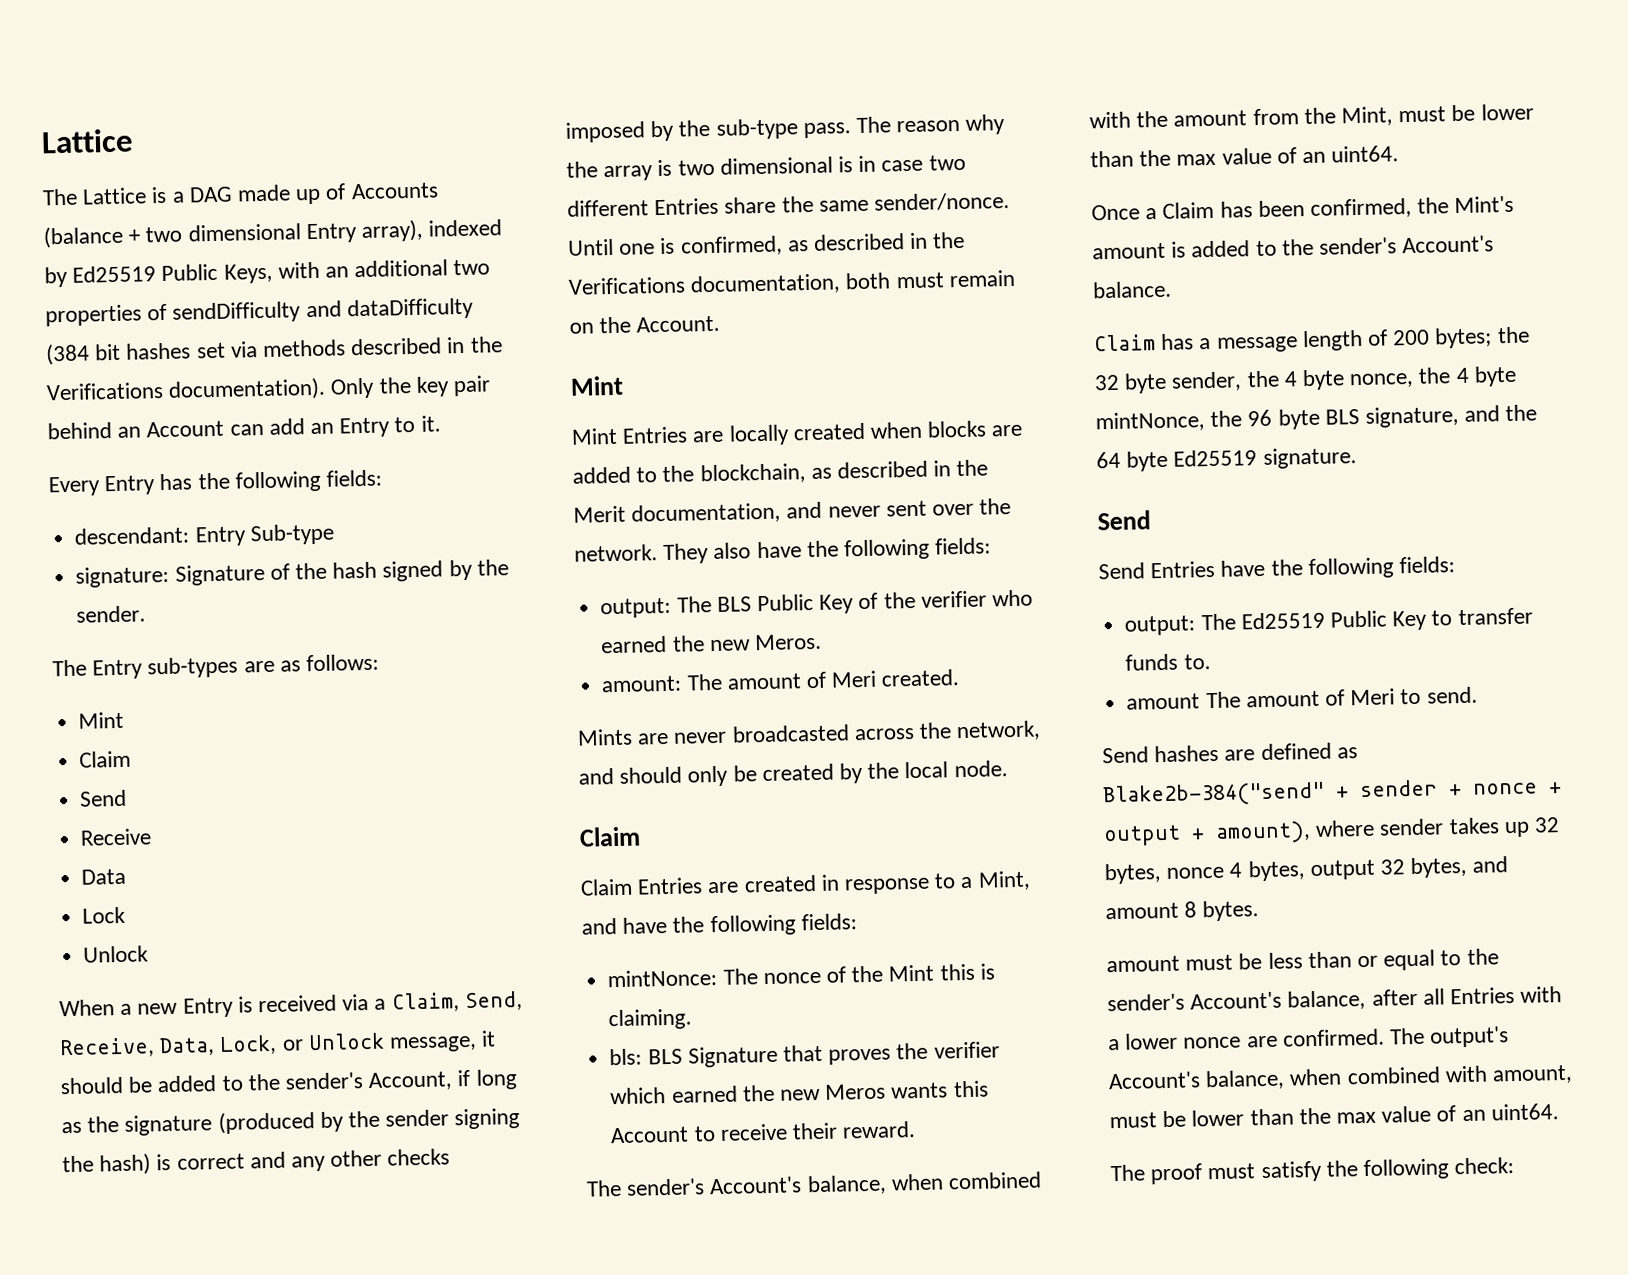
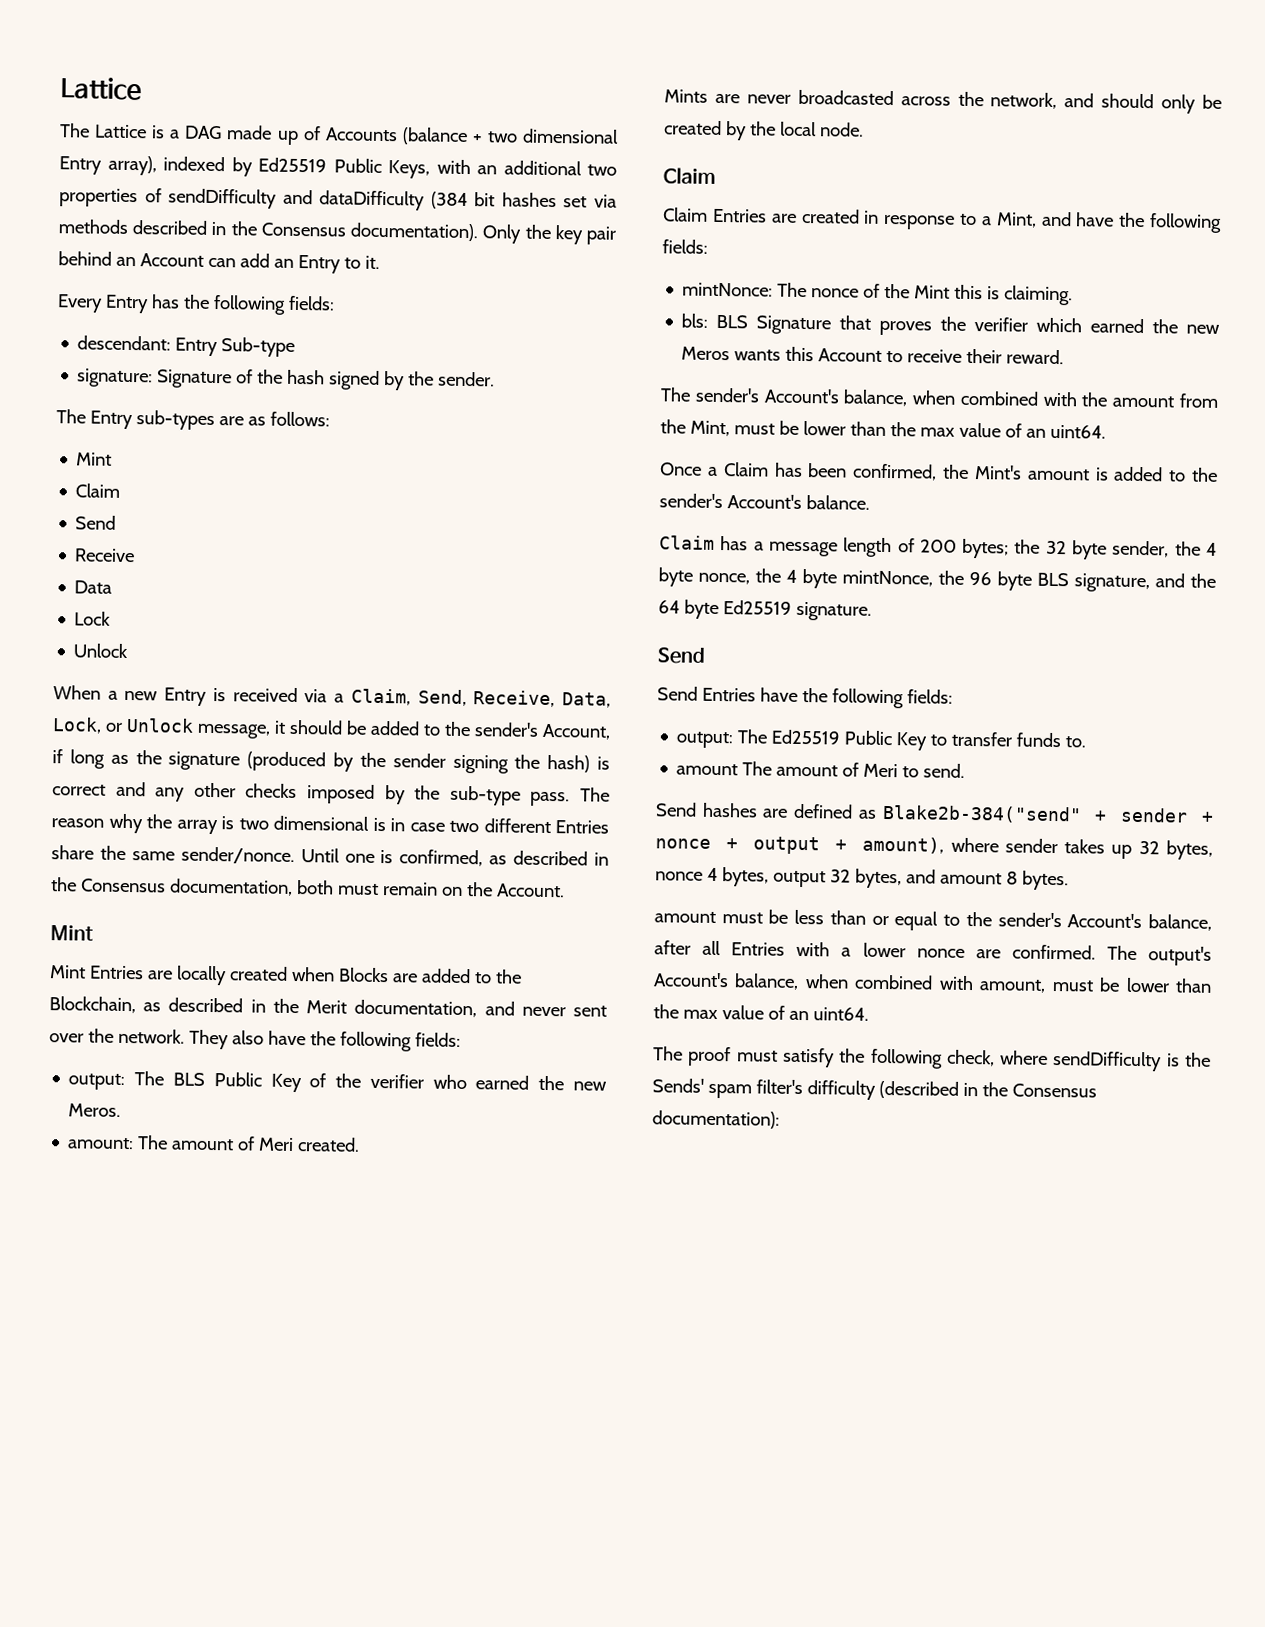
- The Lattice is a DAG made up of Accounts (balance + two dimensional Entry array), indexed by Ed25519 Public Keys, with an additional two properties of sendDifficulty and dataDifficulty (384 bit hashes set via methods described in the Verifications documentation).
+ The Lattice is a DAG made up of Accounts (balance + two dimensional Entry array), indexed by Ed25519 Public Keys, with an additional two properties of sendDifficulty and dataDifficulty (384 bit hashes set via methods described in the Consensus documentation).
- Until one is confirmed, as described in the Verifications documentation, both must remain on the Account.
+ Until one is confirmed, as described in the Consensus documentation, both must remain on the Account.
- Mint Entries are locally created when blocks are added to the blockchain, as described in the Merit documentation, and never sent over the network.
+ Mint Entries are locally created when Blocks are added to the Blockchain, as described in the Merit documentation, and never sent over the network.
- The proof must satisfy the following check:
+ The proof must satisfy the following check, where sendDifficulty is the Sends' spam filter's difficulty (described in the Consensus documentation):

